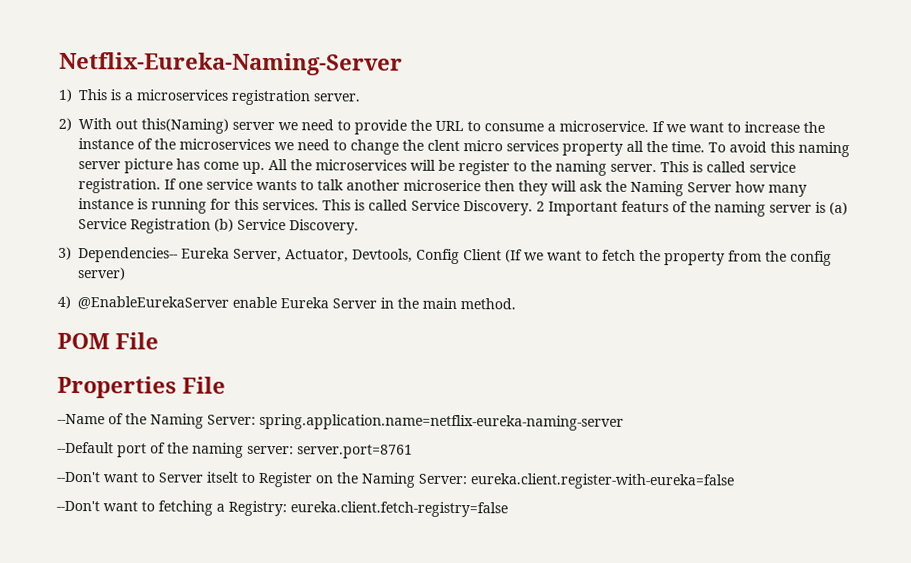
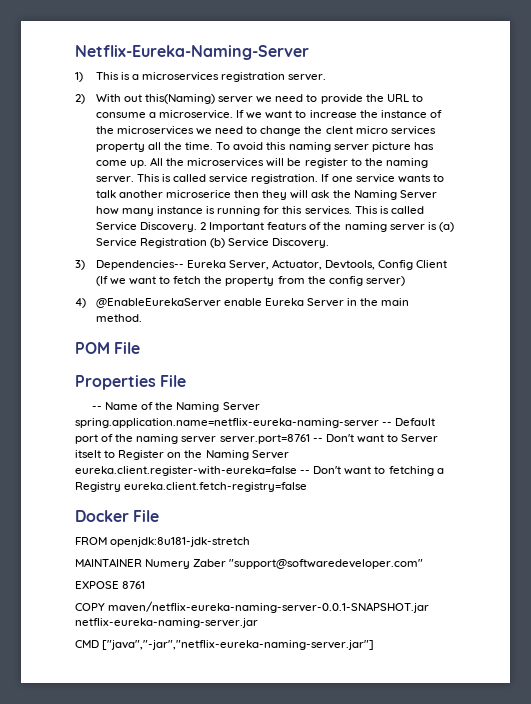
- --Name of the Naming Server: spring.application.name=netflix-eureka-naming-server
- --Default port of the naming server: server.port=8761
- --Don't want to Server itselt to Register on the Naming Server: eureka.client.register-with-eureka=false
- --Don't want to fetching a Registry: eureka.client.fetch-registry=false
+ -- Name of the Naming Server spring.application.name=netflix-eureka-naming-server -- Default port of the naming server server.port=8761 -- Don't want to Server itselt to Register on the Naming Server eureka.client.register-with-eureka=false -- Don't want to fetching a Registry eureka.client.fetch-registry=false
+ Docker File
+ FROM openjdk:8u181-jdk-stretch
+ MAINTAINER Numery Zaber "support@softwaredeveloper.com"
+ EXPOSE 8761
+ COPY maven/netflix-eureka-naming-server-0.0.1-SNAPSHOT.jar netflix-eureka-naming-server.jar
+ CMD ["java","-jar","netflix-eureka-naming-server.jar"]

